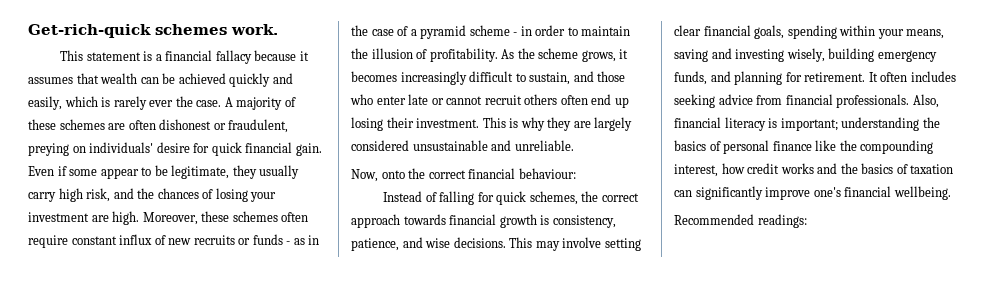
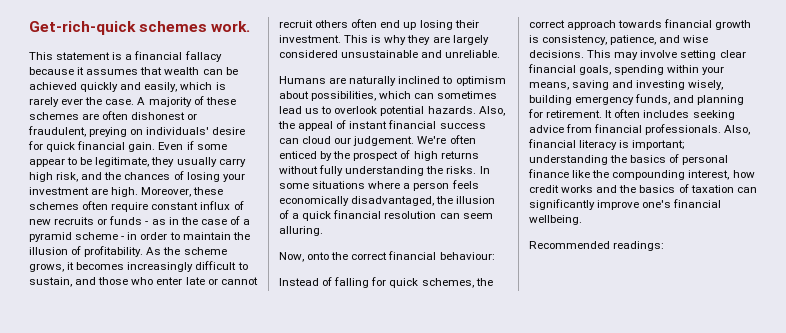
+ Humans are naturally inclined to optimism about possibilities, which can sometimes lead us to overlook potential hazards. Also, the appeal of instant financial success can cloud our judgement. We're often enticed by the prospect of high returns without fully understanding the risks. In some situations where a person feels economically disadvantaged, the illusion of a quick financial resolution can seem alluring.

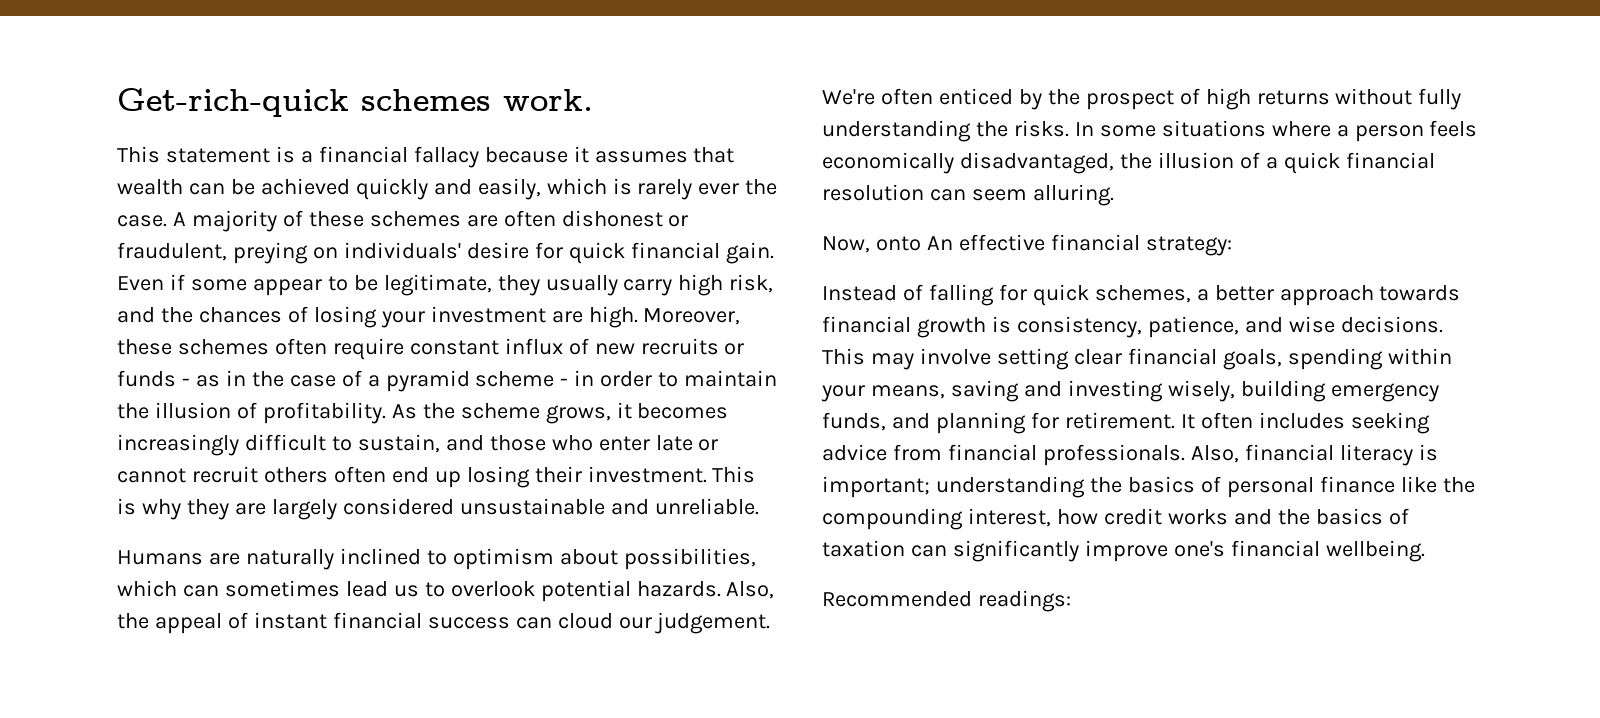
- Now, onto the correct financial behaviour:
+ Now, onto An effective financial strategy:
- Instead of falling for quick schemes, the correct approach towards financial growth is consistency, patience, and wise decisions.
+ Instead of falling for quick schemes, a better approach towards financial growth is consistency, patience, and wise decisions.

